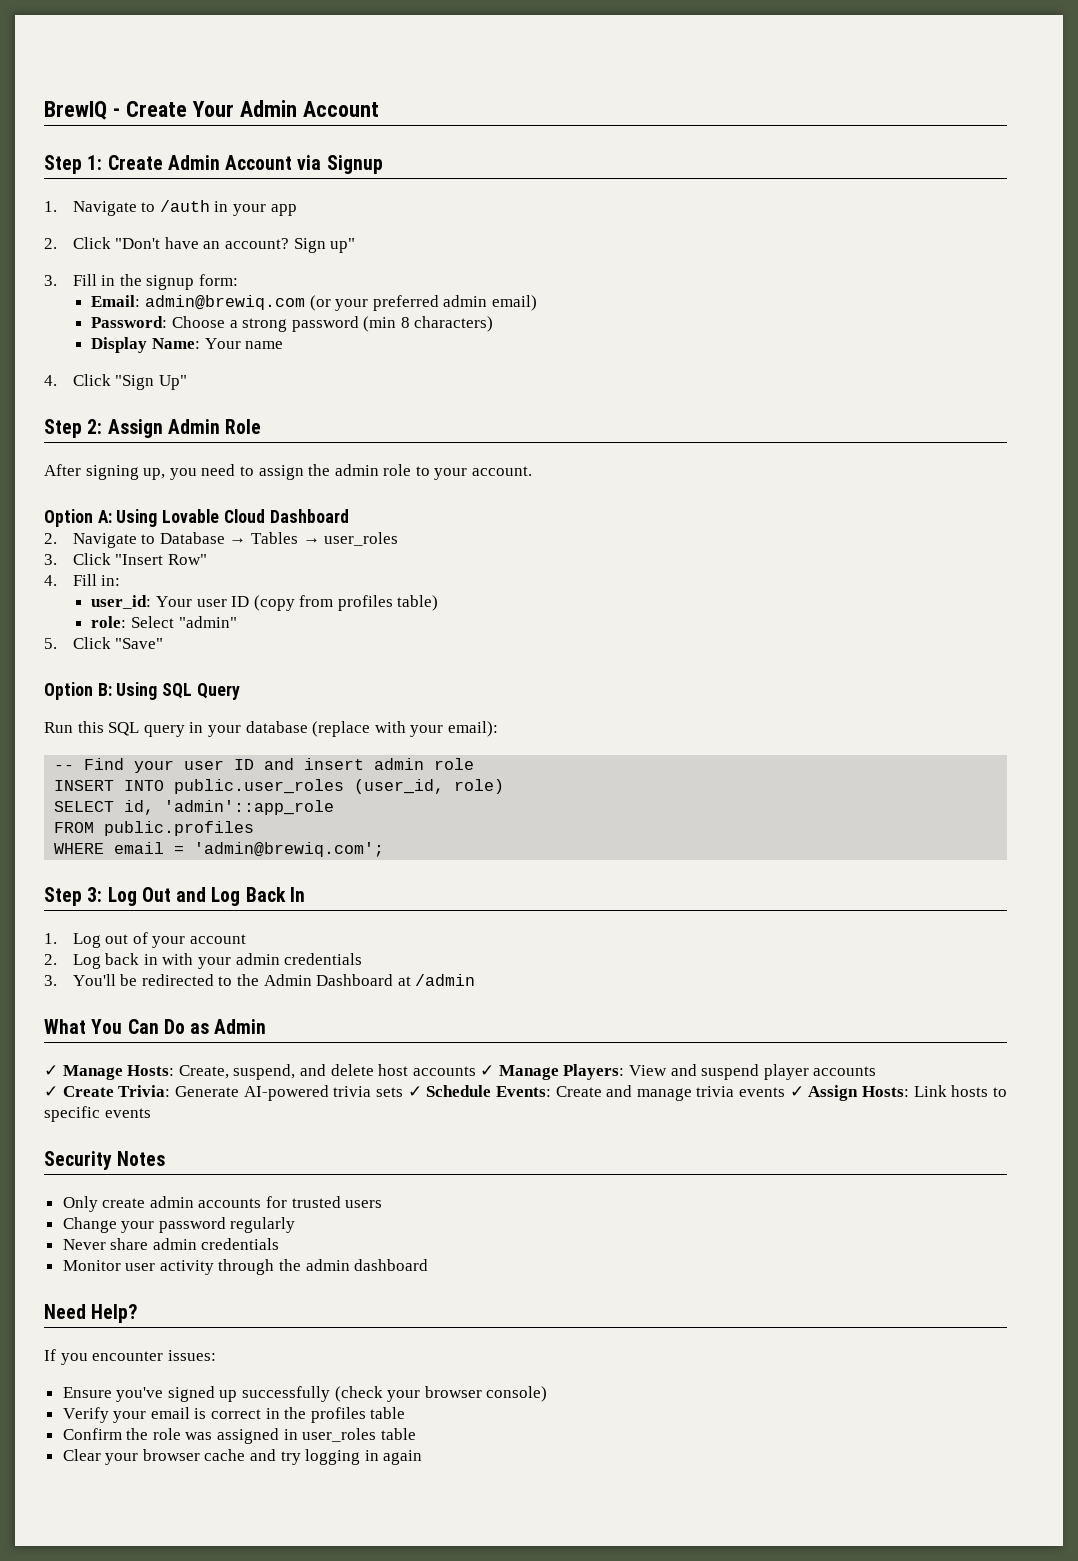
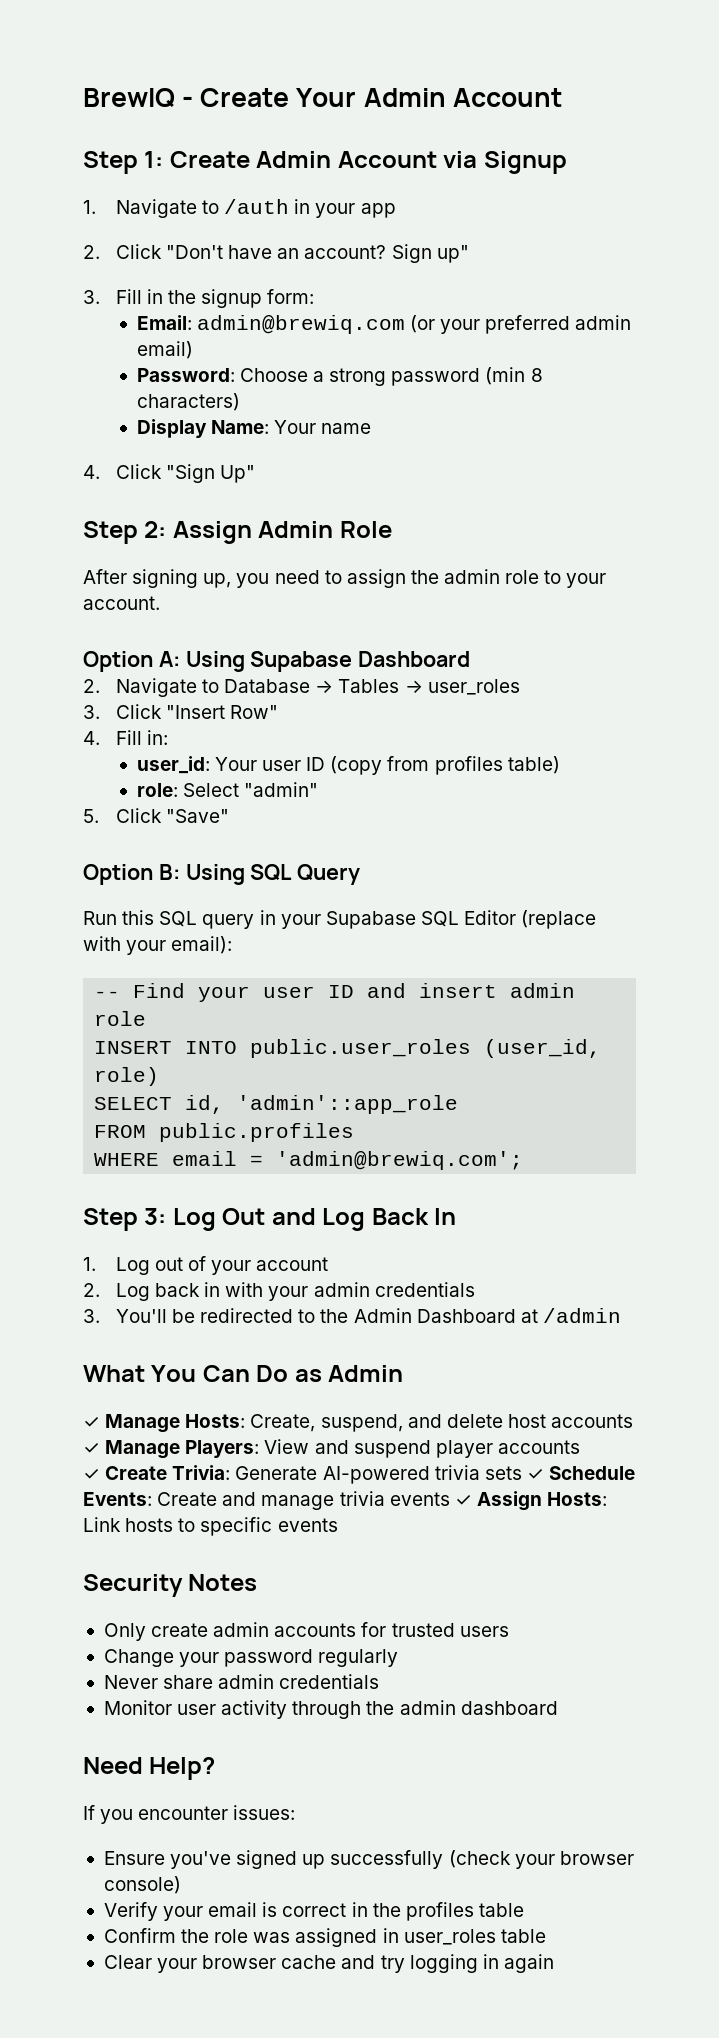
- Option A: Using Lovable Cloud Dashboard
+ Option A: Using Supabase Dashboard
- Run this SQL query in your database (replace with your email):
+ Run this SQL query in your Supabase SQL Editor (replace with your email):

